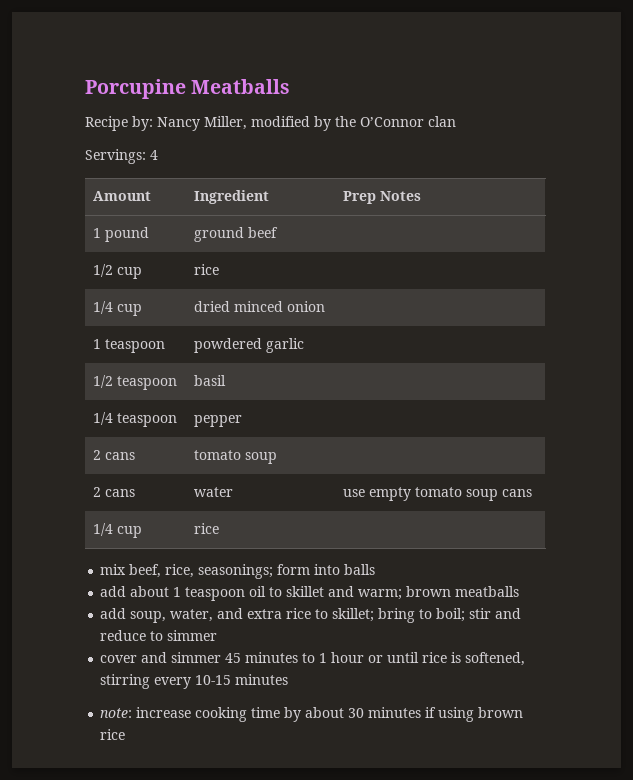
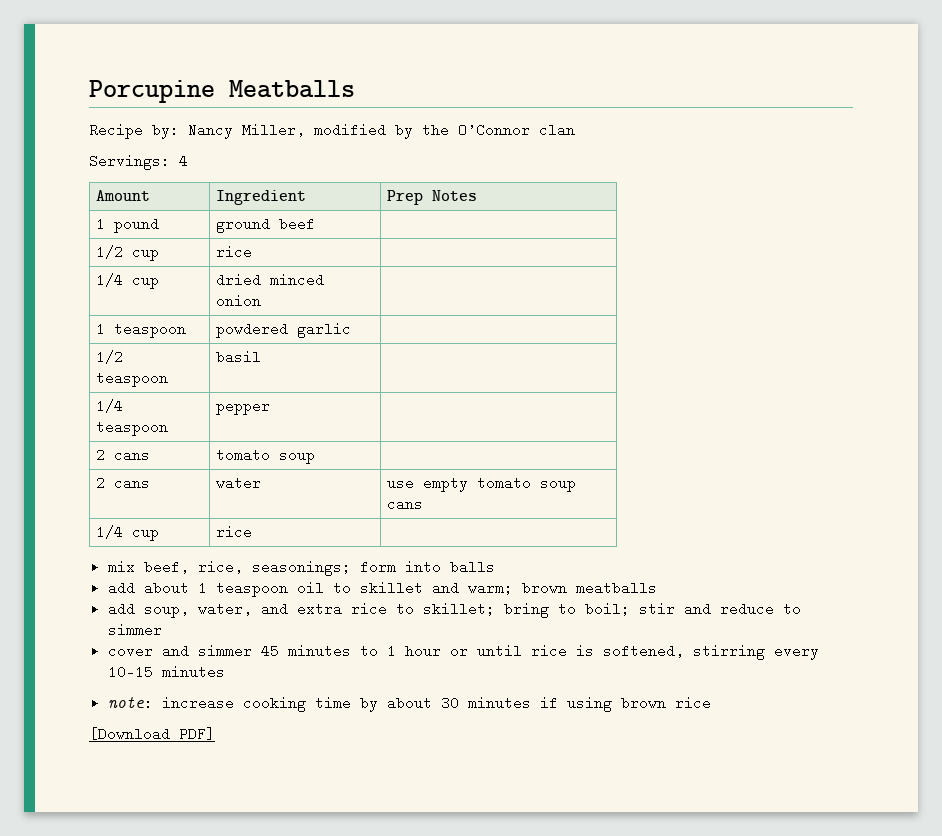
+ [Download PDF]

